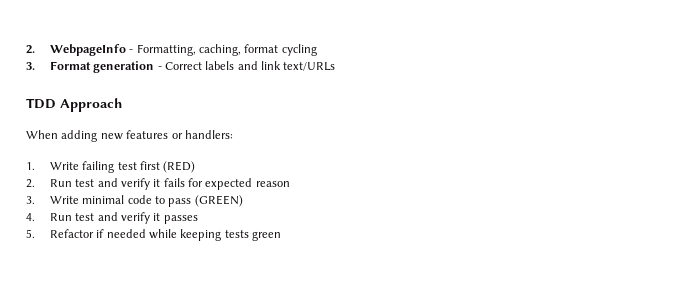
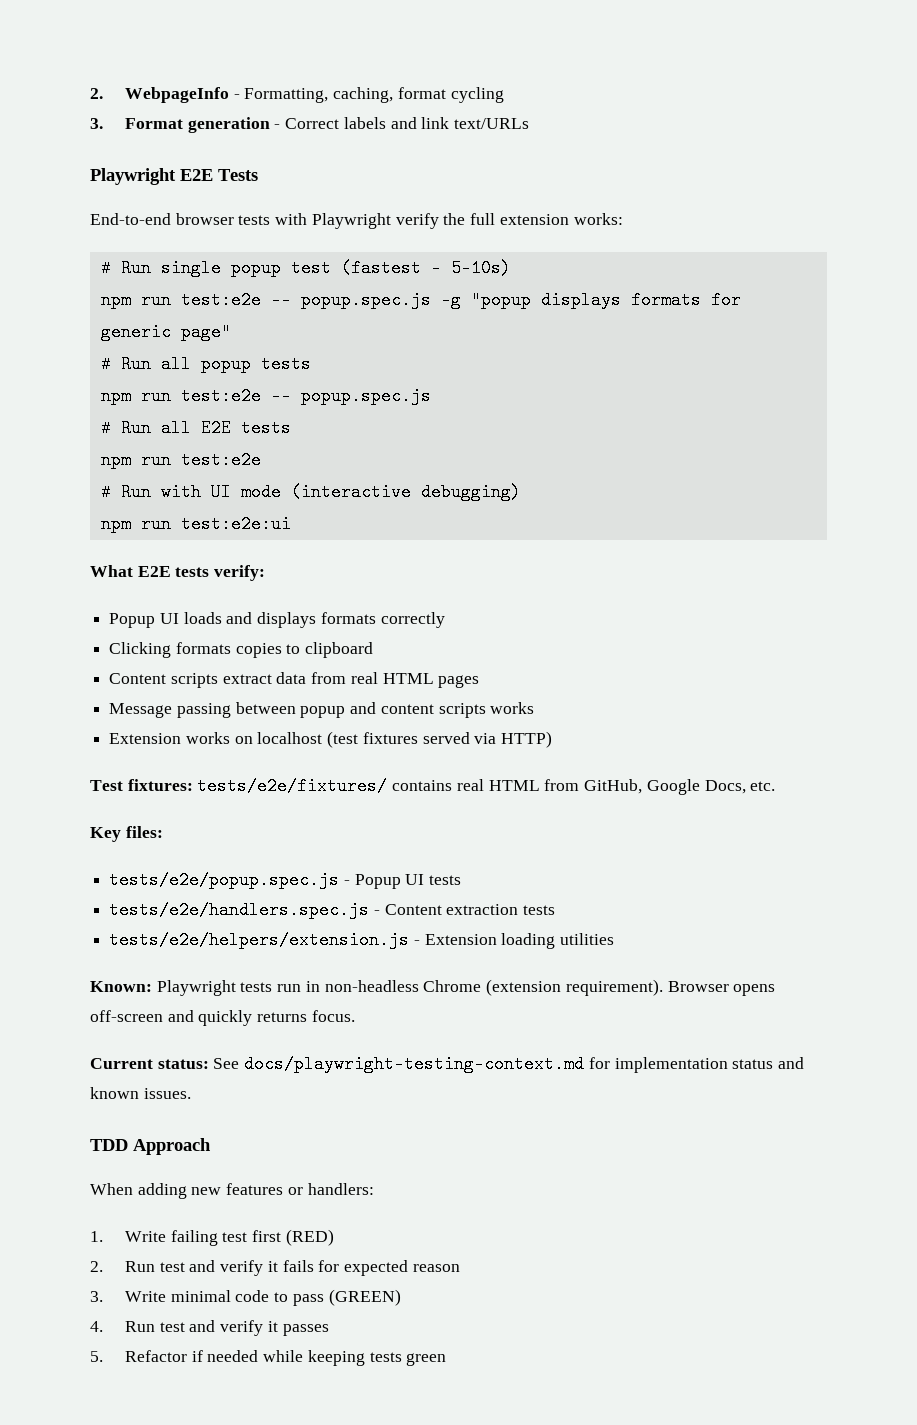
+ Playwright E2E Tests
+ End-to-end browser tests with Playwright verify the full extension works:
+ # Run single popup test (fastest - 5-10s)
+ npm run test:e2e -- popup.spec.js -g "popup displays formats for generic page"
+ # Run all popup tests
+ npm run test:e2e -- popup.spec.js
+ # Run all E2E tests
+ npm run test:e2e
+ # Run with UI mode (interactive debugging)
+ npm run test:e2e:ui
+ What E2E tests verify:
+ Popup UI loads and displays formats correctly
+ Clicking formats copies to clipboard
+ Content scripts extract data from real HTML pages
+ Message passing between popup and content scripts works
+ Extension works on localhost (test fixtures served via HTTP)
+ Test fixtures: tests/e2e/fixtures/ contains real HTML from GitHub, Google Docs, etc.
+ Key files:
+ tests/e2e/popup.spec.js - Popup UI tests
+ tests/e2e/handlers.spec.js - Content extraction tests
+ tests/e2e/helpers/extension.js - Extension loading utilities
+ Known: Playwright tests run in non-headless Chrome (extension requirement). Browser opens off-screen and quickly returns focus.
+ Current status: See docs/playwright-testing-context.md for implementation status and known issues.

